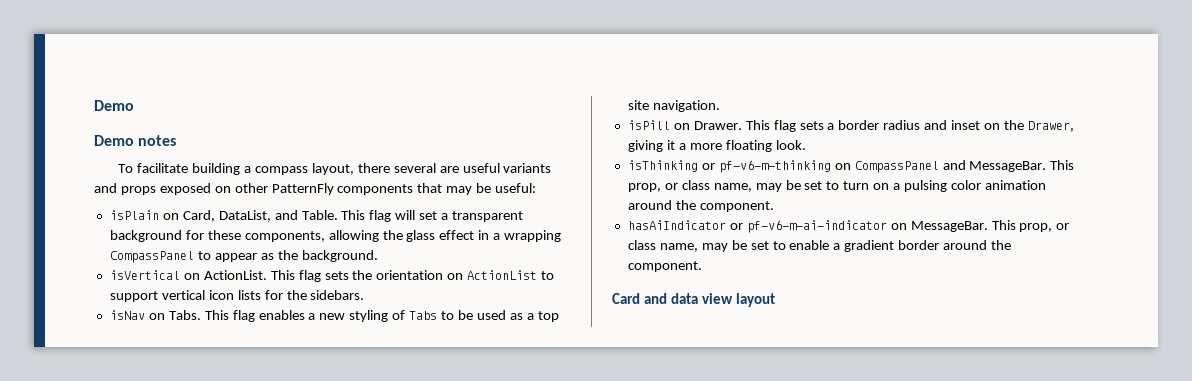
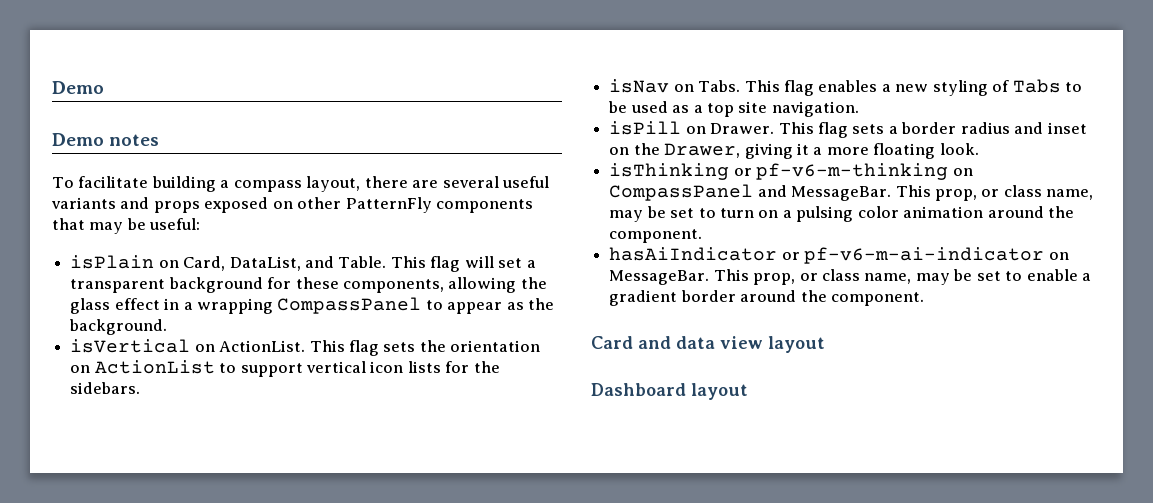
- To facilitate building a compass layout, there several are useful variants and props exposed on other PatternFly components that may be useful:
+ To facilitate building a compass layout, there are several useful variants and props exposed on other PatternFly components that may be useful:
+ Dashboard layout

